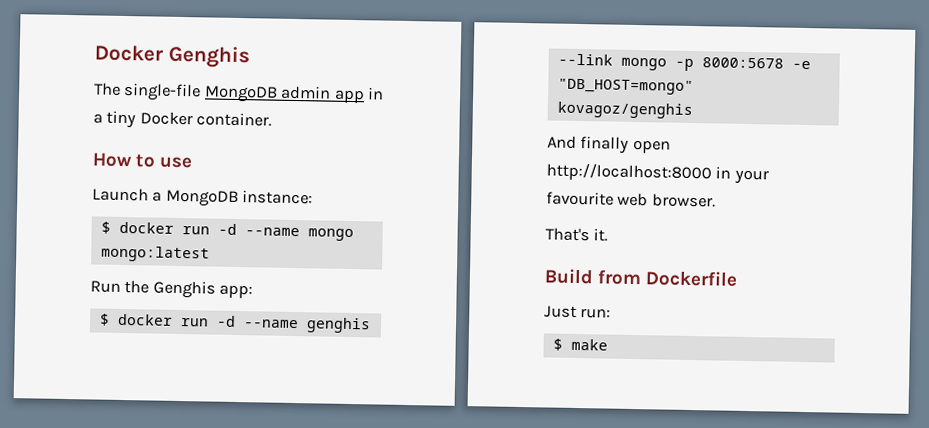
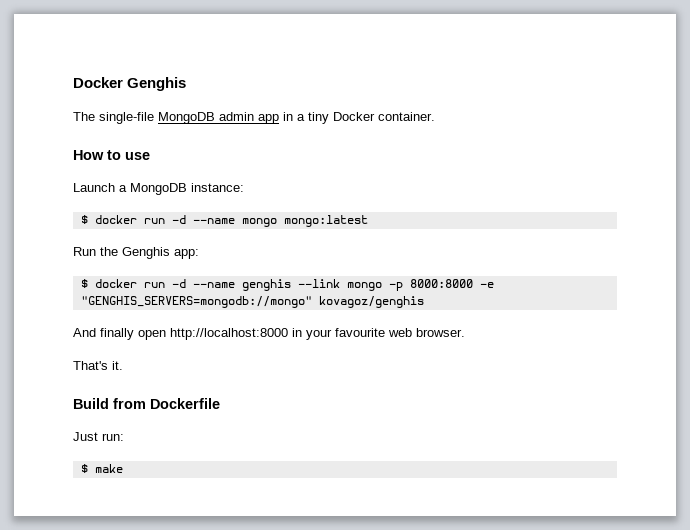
- $ docker run -d --name genghis --link mongo -p 8000:5678 -e "DB_HOST=mongo" kovagoz/genghis
+ $ docker run -d --name genghis --link mongo -p 8000:8000 -e "GENGHIS_SERVERS=mongodb://mongo" kovagoz/genghis

